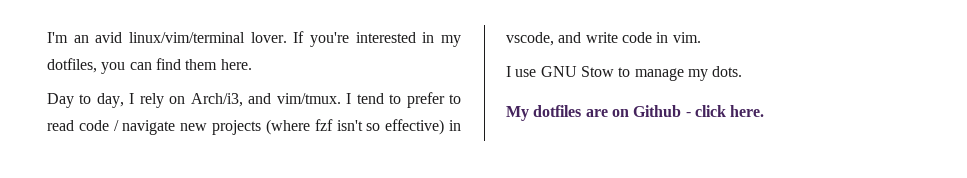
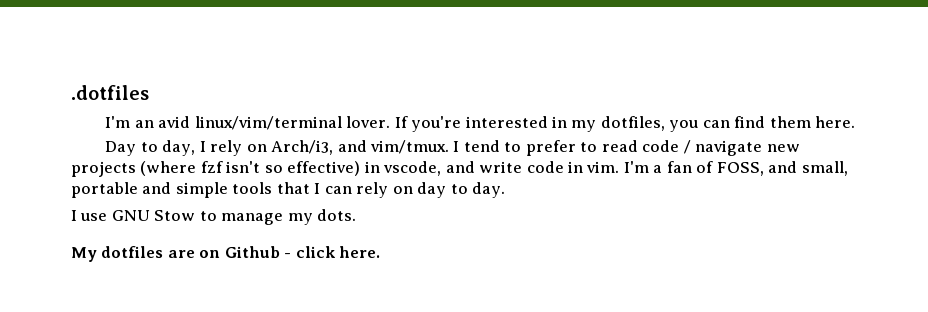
+ .dotfiles
+ I'm a fan of FOSS, and small, portable and simple tools that I can rely on day to day.

